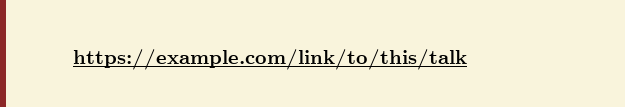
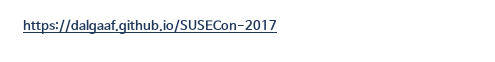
- https://example.com/link/to/this/talk
+ https://dalgaaf.github.io/SUSECon-2017

